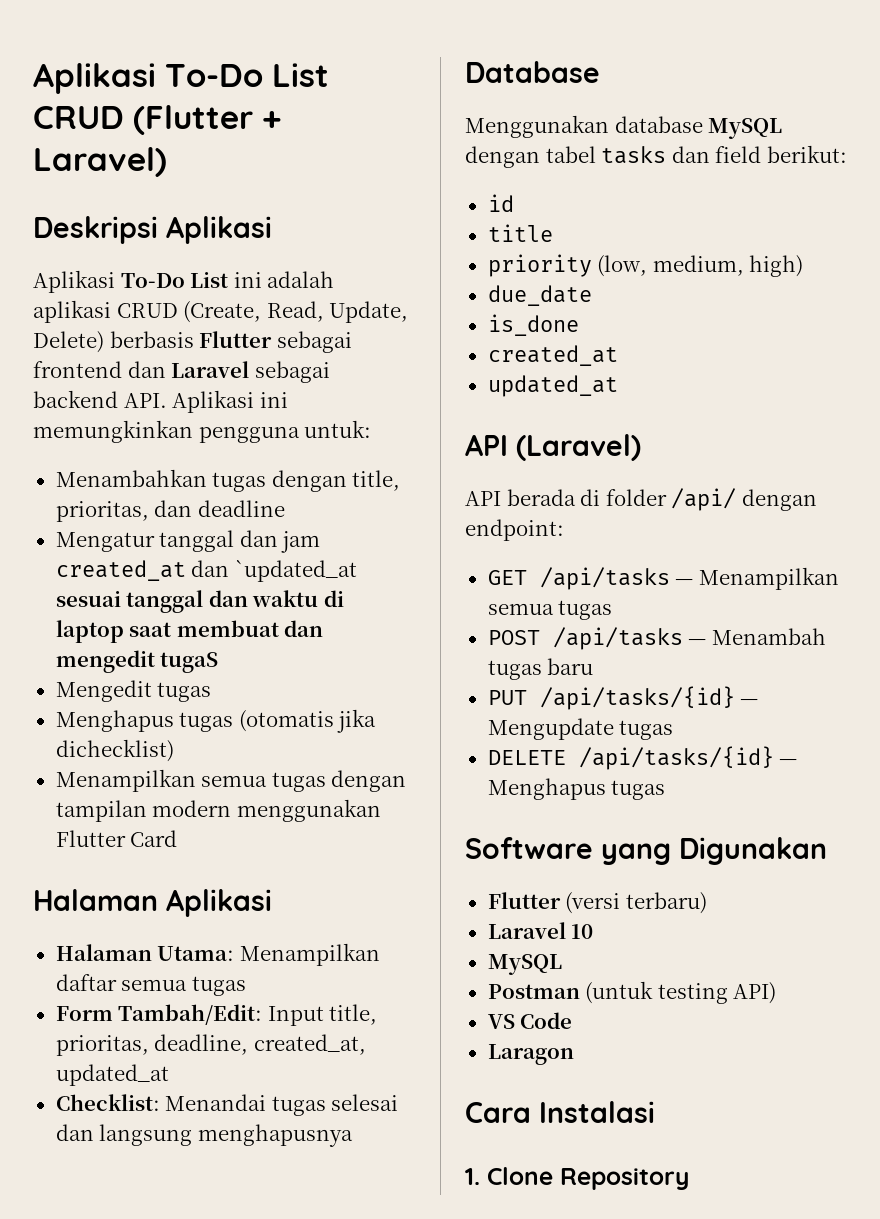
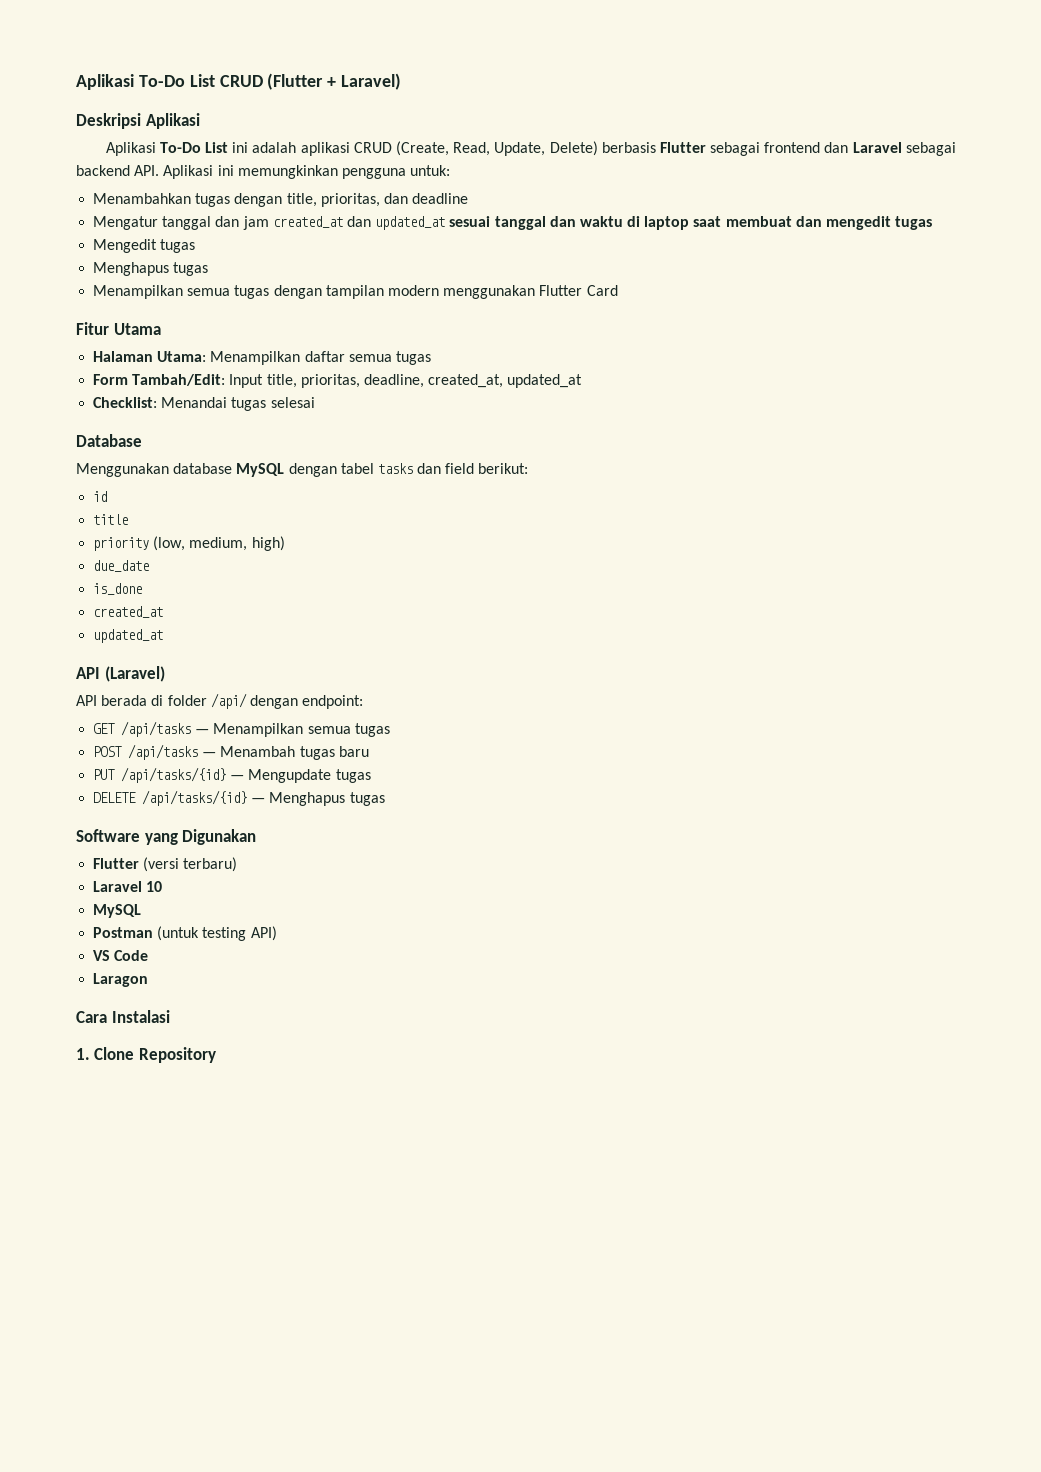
- Mengatur tanggal dan jam created_at dan `updated_at sesuai tanggal dan waktu di laptop saat membuat dan mengedit tugaS
+ Mengatur tanggal dan jam created_at dan updated_at sesuai tanggal dan waktu di laptop saat membuat dan mengedit tugas
  Mengedit tugas
- Menghapus tugas (otomatis jika dichecklist)
+ Menghapus tugas
- Halaman Aplikasi
+ Fitur Utama
- Checklist: Menandai tugas selesai dan langsung menghapusnya
+ Checklist: Menandai tugas selesai

